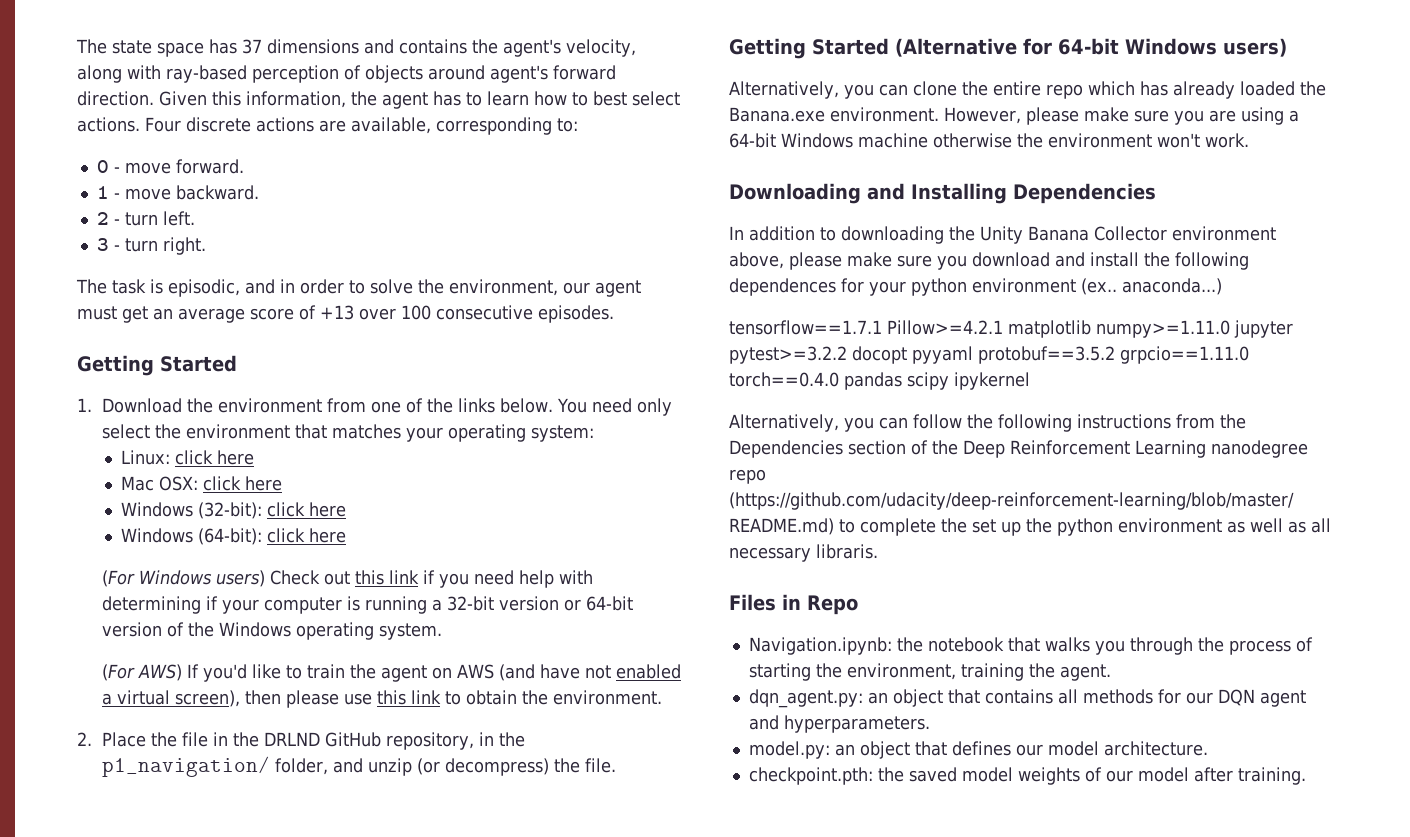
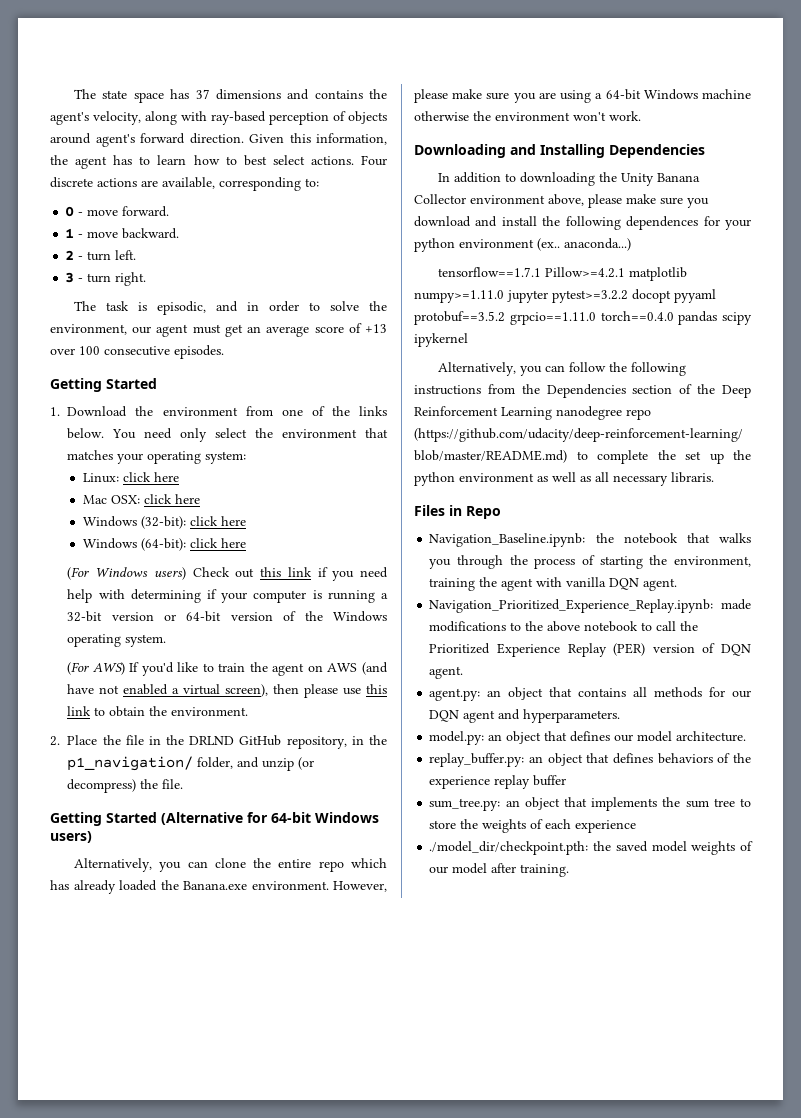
- Navigation.ipynb: the notebook that walks you through the process of starting the environment, training the agent.
- dqn_agent.py: an object that contains all methods for our DQN agent and hyperparameters.
+ Navigation_Baseline.ipynb: the notebook that walks you through the process of starting the environment, training the agent with vanilla DQN agent.
+ Navigation_Prioritized_Experience_Replay.ipynb: made modifications to the above notebook to call the Prioritized Experience Replay (PER) version of DQN agent.
+ agent.py: an object that contains all methods for our DQN agent and hyperparameters.
- checkpoint.pth: the saved model weights of our model after training.
+ replay_buffer.py: an object that defines behaviors of the experience replay buffer
+ sum_tree.py: an object that implements the sum tree to store the weights of each experience
+ ./model_dir/checkpoint.pth: the saved model weights of our model after training.

